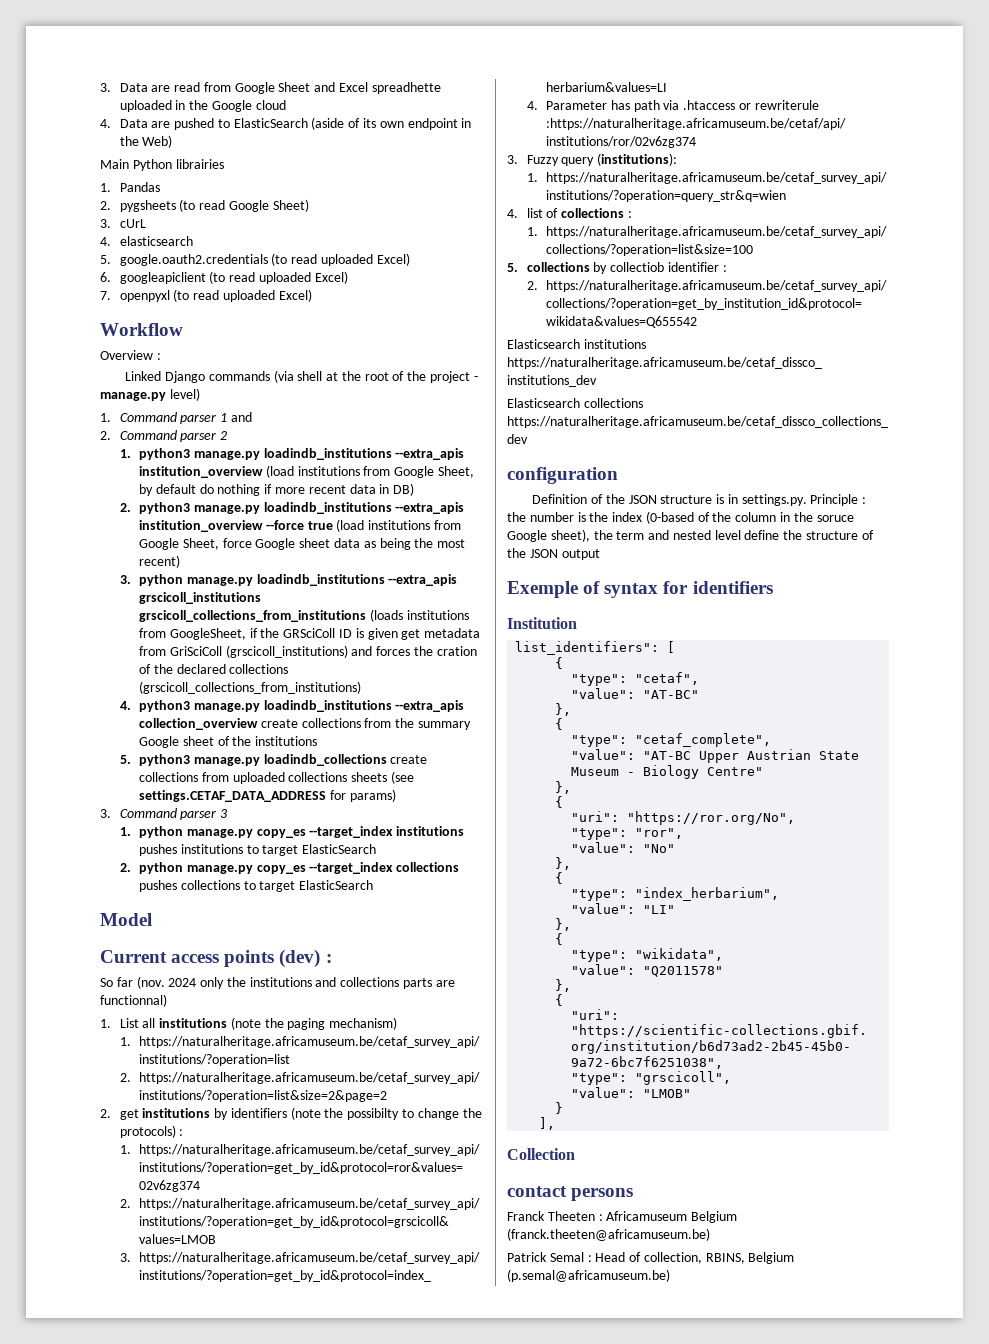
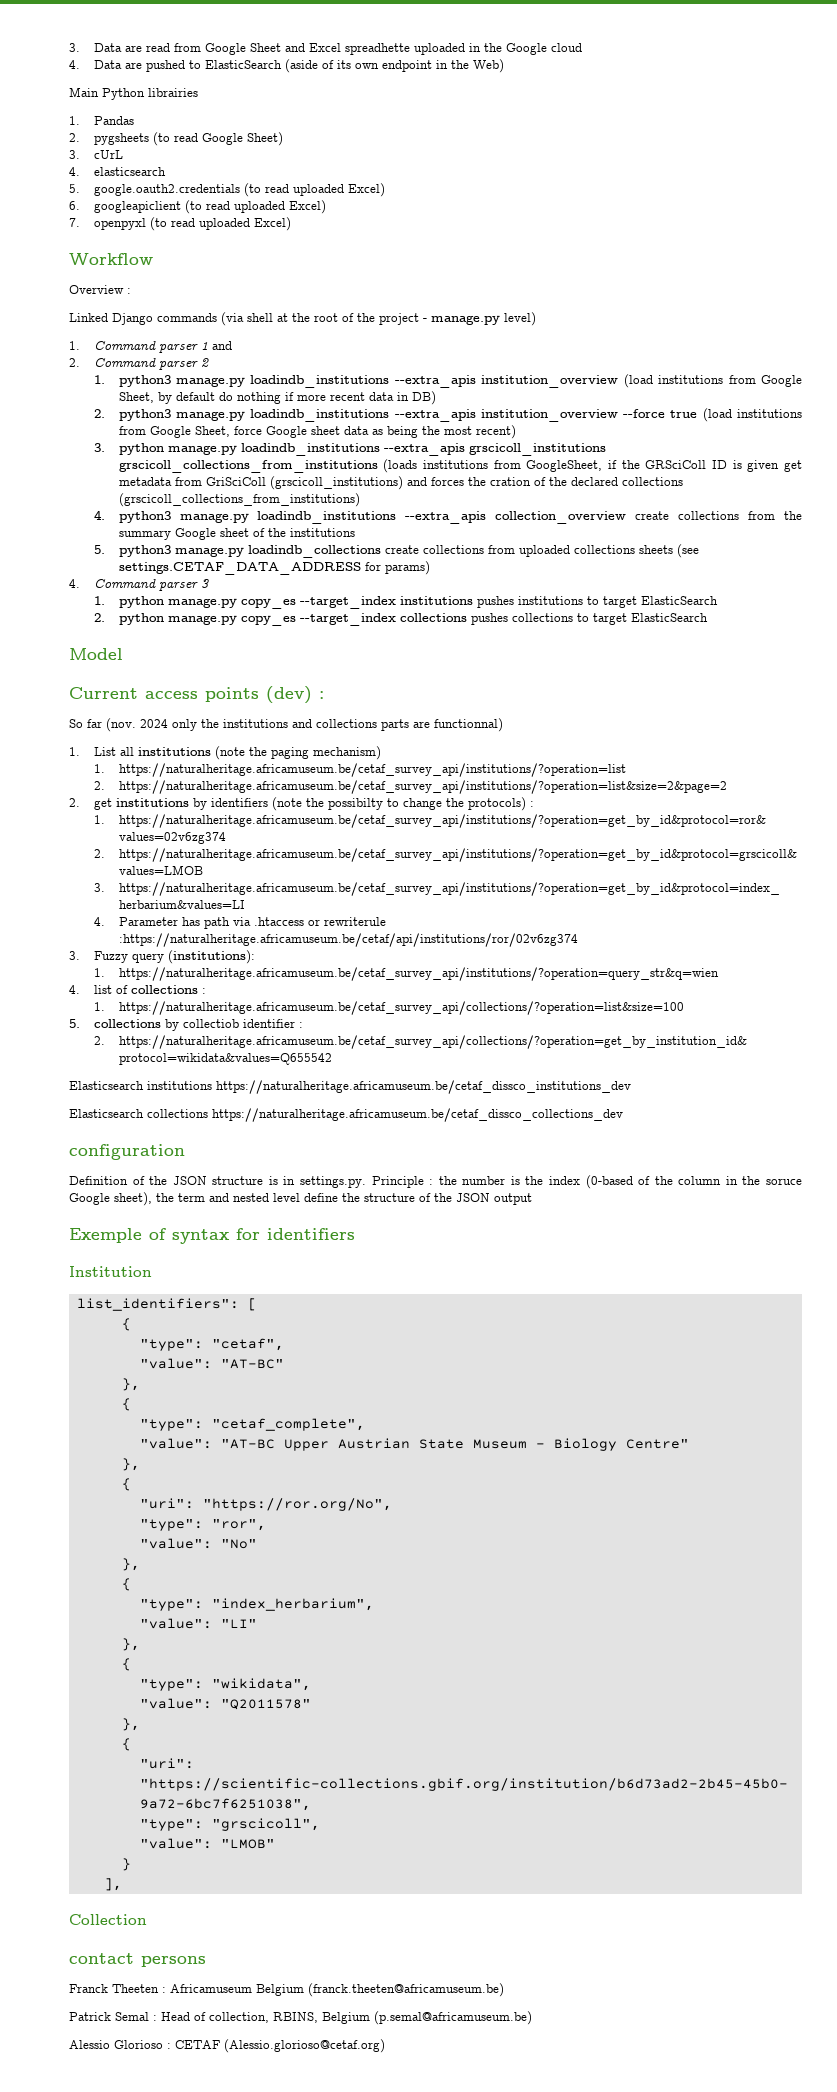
- 3. Command parser 3
+ 4. Command parser 3
+ Alessio Glorioso : CETAF (Alessio.glorioso@cetaf.org)

